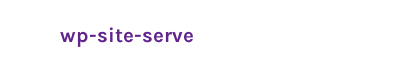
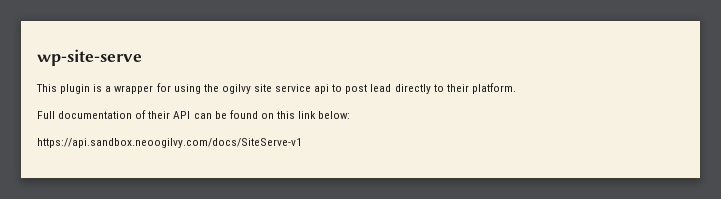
+ This plugin is a wrapper for using the ogilvy site service api to post lead directly to their platform.
+ Full documentation of their API can be found on this link below:
+ https://api.sandbox.neoogilvy.com/docs/SiteServe-v1

